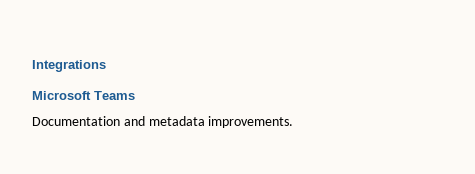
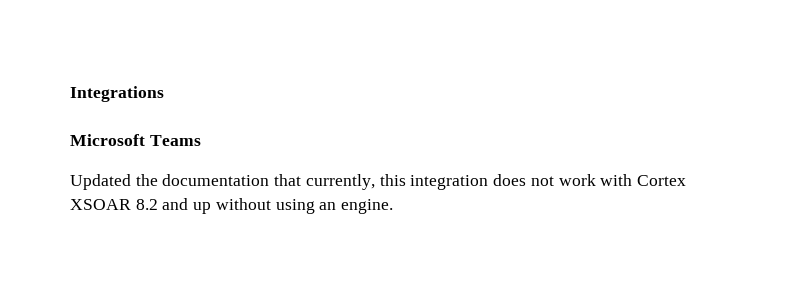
- Documentation and metadata improvements.
+ Updated the documentation that currently, this integration does not work with Cortex XSOAR 8.2 and up without using an engine.

